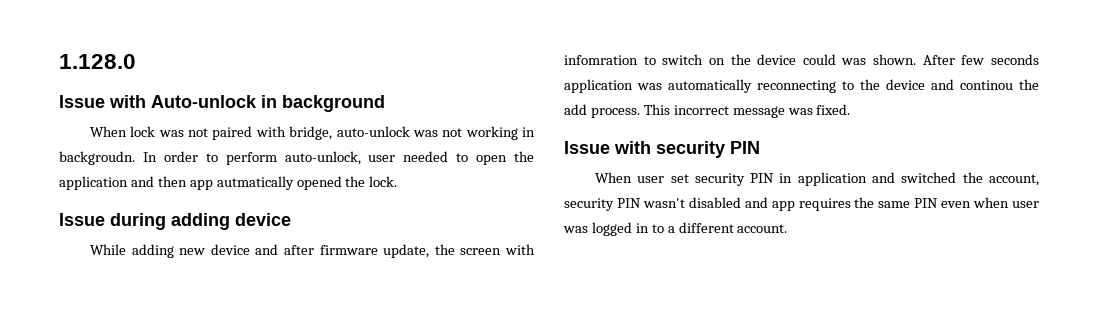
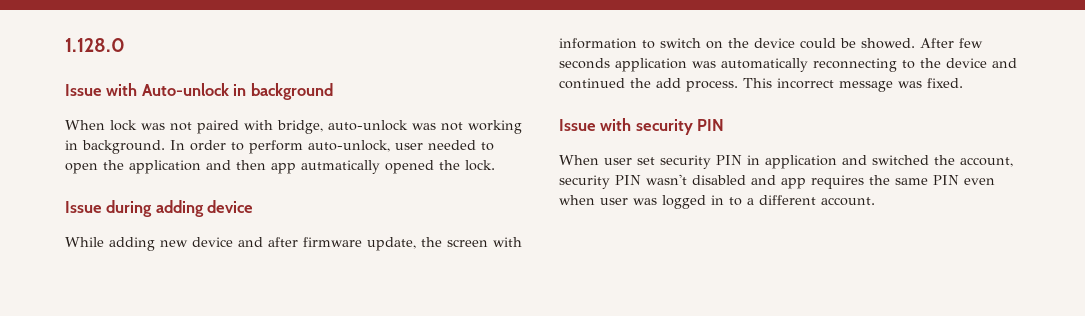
- When lock was not paired with bridge, auto-unlock was not working in backgroudn.
+ When lock was not paired with bridge, auto-unlock was not working in background.
- While adding new device and after firmware update, the screen with infomration to switch on the device could was shown.
+ While adding new device and after firmware update, the screen with information to switch on the device could be showed.
- After few seconds application was automatically reconnecting to the device and continou the add process.
+ After few seconds application was automatically reconnecting to the device and continued the add process.

